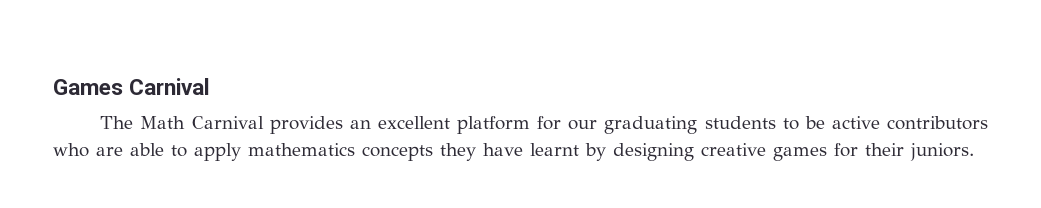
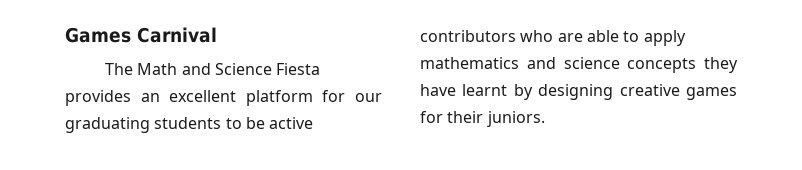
- The Math Carnival provides an excellent platform for our graduating students to be active contributors who are able to apply mathematics concepts they have learnt by designing creative games for their juniors.
+ The Math and Science Fiesta provides an excellent platform for our graduating students to be active contributors who are able to apply mathematics and science concepts they have learnt by designing creative games for their juniors.

